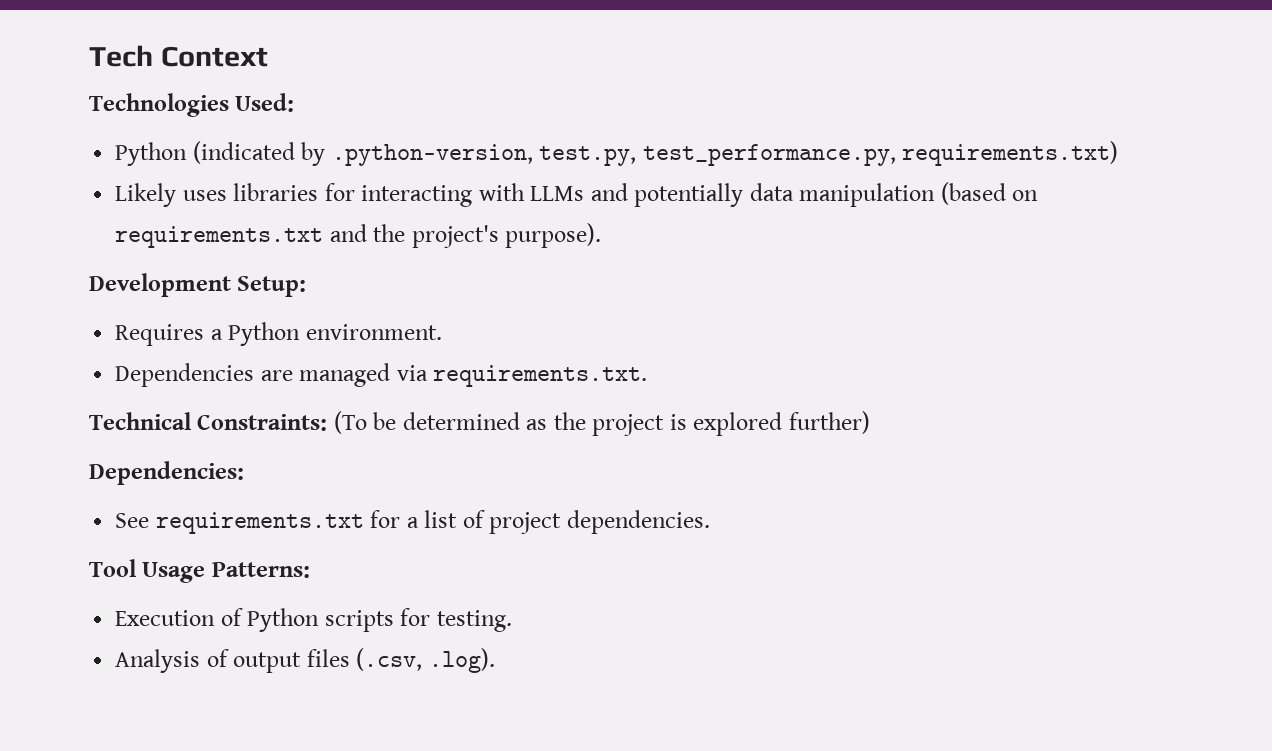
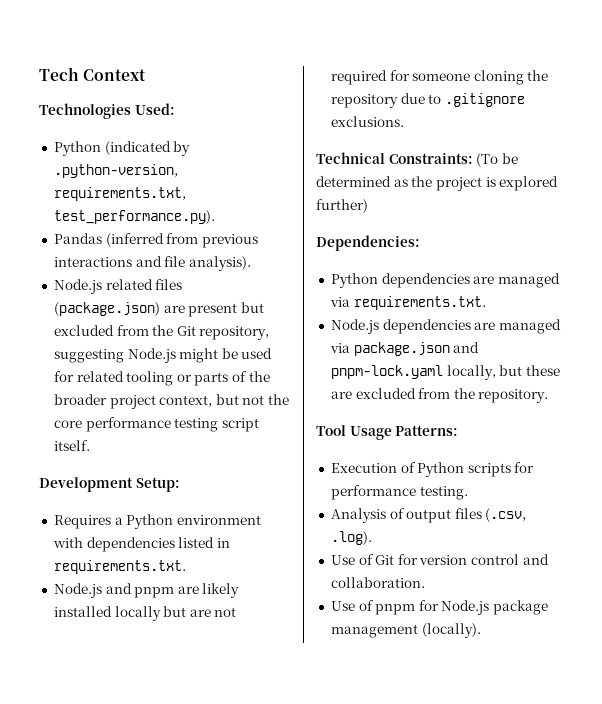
- Python (indicated by .python-version, test.py, test_performance.py, requirements.txt)
- Likely uses libraries for interacting with LLMs and potentially data manipulation (based on requirements.txt and the project's purpose).
+ Python (indicated by .python-version, requirements.txt, test_performance.py).
+ Pandas (inferred from previous interactions and file analysis).
+ Node.js related files (package.json) are present but excluded from the Git repository, suggesting Node.js might be used for related tooling or parts of the broader project context, but not the core performance testing script itself.
- Requires a Python environment.
- Dependencies are managed via requirements.txt.
+ Requires a Python environment with dependencies listed in requirements.txt.
+ Node.js and pnpm are likely installed locally but are not required for someone cloning the repository due to .gitignore exclusions.
- See requirements.txt for a list of project dependencies.
+ Python dependencies are managed via requirements.txt.
+ Node.js dependencies are managed via package.json and pnpm-lock.yaml locally, but these are excluded from the repository.
- Execution of Python scripts for testing.
+ Execution of Python scripts for performance testing.
+ Use of Git for version control and collaboration.
+ Use of pnpm for Node.js package management (locally).

